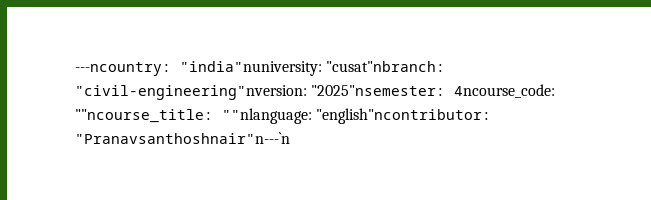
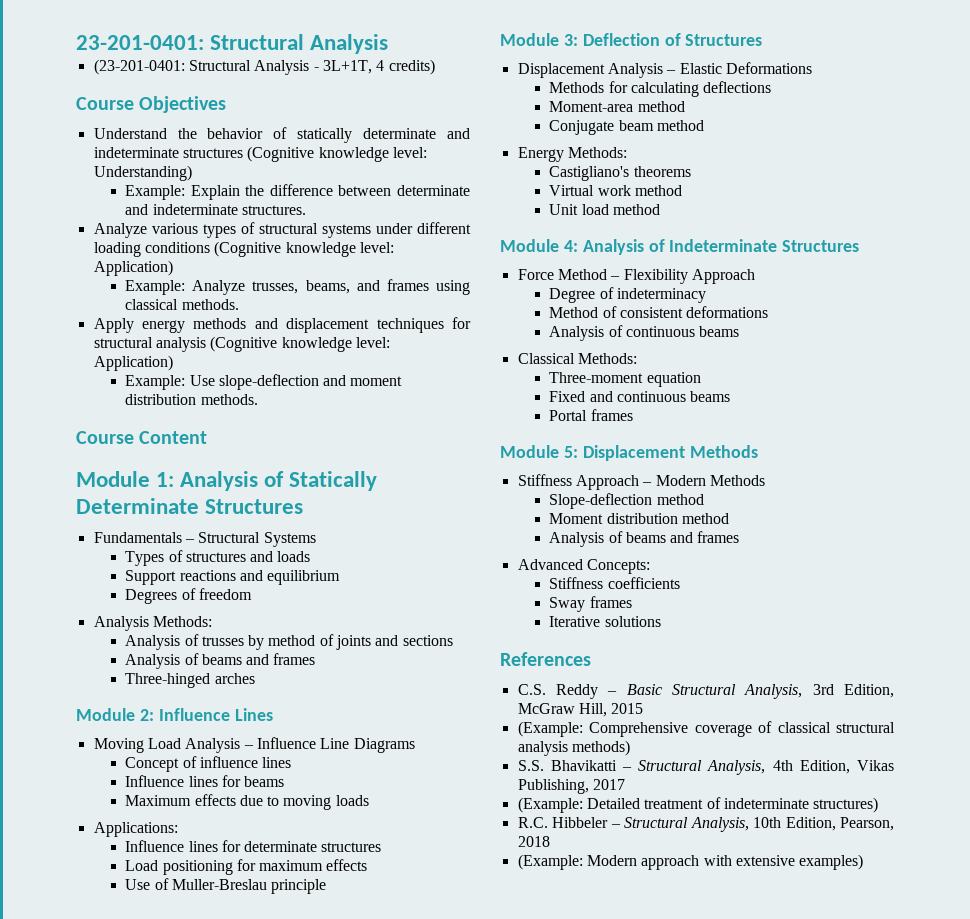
- ---ncountry: "india"nuniversity: "cusat"nbranch: "civil-engineering"nversion: "2025"nsemester: 4ncourse_code: ""ncourse_title: ""nlanguage: "english"ncontributor: "Pranavsanthoshnair"n---`n
+ 23-201-0401: Structural Analysis
+ (23-201-0401: Structural Analysis - 3L+1T, 4 credits)
+ Course Objectives
+ Understand the behavior of statically determinate and indeterminate structures (Cognitive knowledge level: Understanding)
+ Example: Explain the difference between determinate and indeterminate structures.
+ Analyze various types of structural systems under different loading conditions (Cognitive knowledge level: Application)
+ Example: Analyze trusses, beams, and frames using classical methods.
+ Apply energy methods and displacement techniques for structural analysis (Cognitive knowledge level: Application)
+ Example: Use slope-deflection and moment distribution methods.
+ Course Content
+ Module 1: Analysis of Statically Determinate Structures
+ Fundamentals – Structural Systems
+ Types of structures and loads
+ Support reactions and equilibrium
+ Degrees of freedom
+ Analysis Methods:
+ Analysis of trusses by method of joints and sections
+ Analysis of beams and frames
+ Three-hinged arches
+ Module 2: Influence Lines
+ Moving Load Analysis – Influence Line Diagrams
+ Concept of influence lines
+ Influence lines for beams
+ Maximum effects due to moving loads
+ Applications:
+ Influence lines for determinate structures
+ Load positioning for maximum effects
+ Use of Muller-Breslau principle
+ Module 3: Deflection of Structures
+ Displacement Analysis – Elastic Deformations
+ Methods for calculating deflections
+ Moment-area method
+ Conjugate beam method
+ Energy Methods:
+ Castigliano's theorems
+ Virtual work method
+ Unit load method
+ Module 4: Analysis of Indeterminate Structures
+ Force Method – Flexibility Approach
+ Degree of indeterminacy
+ Method of consistent deformations
+ Analysis of continuous beams
+ Classical Methods:
+ Three-moment equation
+ Fixed and continuous beams
+ Portal frames
+ Module 5: Displacement Methods
+ Stiffness Approach – Modern Methods
+ Slope-deflection method
+ Moment distribution method
+ Analysis of beams and frames
+ Advanced Concepts:
+ Stiffness coefficients
+ Sway frames
+ Iterative solutions
+ References
+ C.S. Reddy – Basic Structural Analysis, 3rd Edition, McGraw Hill, 2015
+ (Example: Comprehensive coverage of classical structural analysis methods)
+ S.S. Bhavikatti – Structural Analysis, 4th Edition, Vikas Publishing, 2017
+ (Example: Detailed treatment of indeterminate structures)
+ R.C. Hibbeler – Structural Analysis, 10th Edition, Pearson, 2018
+ (Example: Modern approach with extensive examples)

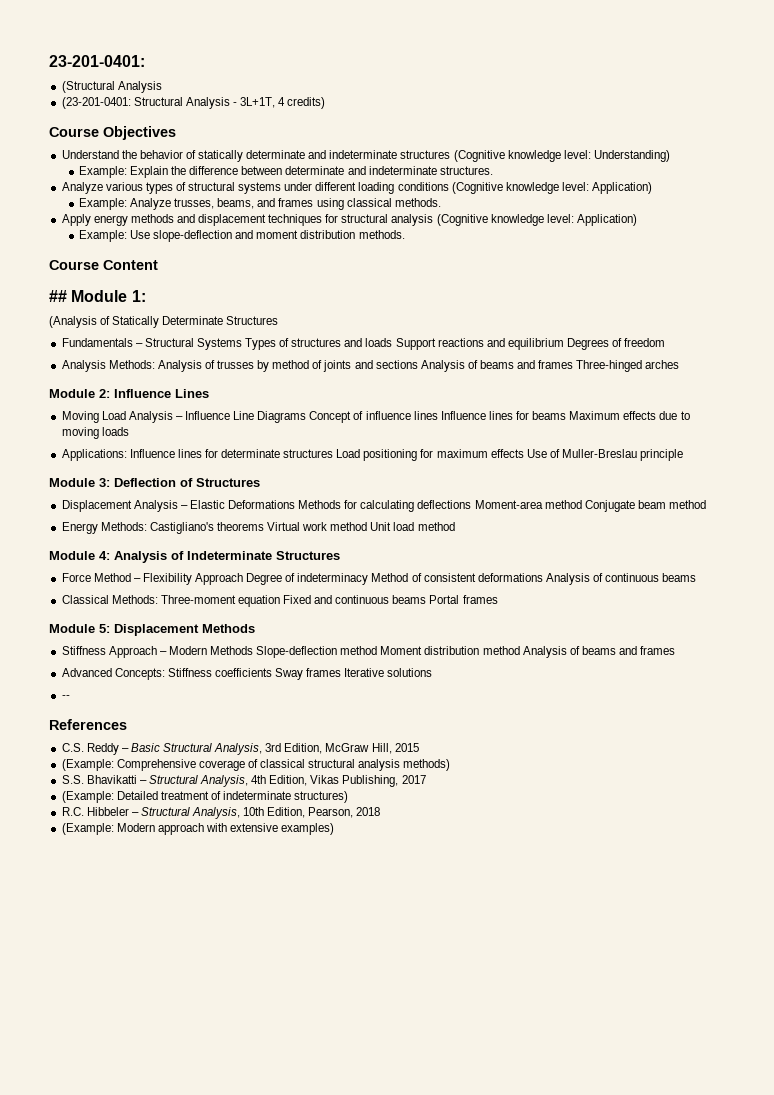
- 23-201-0401: Structural Analysis
+ 23-201-0401:
+ (Structural Analysis
- Module 1: Analysis of Statically Determinate Structures
+ ## Module 1:
+ (Analysis of Statically Determinate Structures
- Fundamentals – Structural Systems
- Types of structures and loads
- Support reactions and equilibrium
- Degrees of freedom
+ Fundamentals – Structural Systems Types of structures and loads Support reactions and equilibrium Degrees of freedom
- Analysis Methods:
- Analysis of trusses by method of joints and sections
- Analysis of beams and frames
- Three-hinged arches
+ Analysis Methods: Analysis of trusses by method of joints and sections Analysis of beams and frames Three-hinged arches
- Moving Load Analysis – Influence Line Diagrams
- Concept of influence lines
- Influence lines for beams
- Maximum effects due to moving loads
+ Moving Load Analysis – Influence Line Diagrams Concept of influence lines Influence lines for beams Maximum effects due to moving loads
- Applications:
- Influence lines for determinate structures
- Load positioning for maximum effects
- Use of Muller-Breslau principle
+ Applications: Influence lines for determinate structures Load positioning for maximum effects Use of Muller-Breslau principle
- Displacement Analysis – Elastic Deformations
- Methods for calculating deflections
- Moment-area method
- Conjugate beam method
+ Displacement Analysis – Elastic Deformations Methods for calculating deflections Moment-area method Conjugate beam method
- Energy Methods:
- Castigliano's theorems
- Virtual work method
- Unit load method
+ Energy Methods: Castigliano's theorems Virtual work method Unit load method
- Force Method – Flexibility Approach
- Degree of indeterminacy
- Method of consistent deformations
- Analysis of continuous beams
+ Force Method – Flexibility Approach Degree of indeterminacy Method of consistent deformations Analysis of continuous beams
- Classical Methods:
- Three-moment equation
- Fixed and continuous beams
- Portal frames
+ Classical Methods: Three-moment equation Fixed and continuous beams Portal frames
- Stiffness Approach – Modern Methods
- Slope-deflection method
- Moment distribution method
- Analysis of beams and frames
+ Stiffness Approach – Modern Methods Slope-deflection method Moment distribution method Analysis of beams and frames
- Advanced Concepts:
- Stiffness coefficients
- Sway frames
- Iterative solutions
+ Advanced Concepts: Stiffness coefficients Sway frames Iterative solutions
+ --

